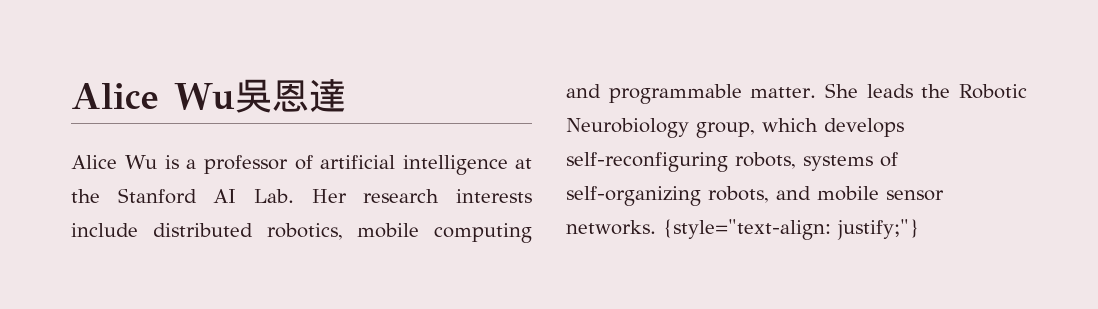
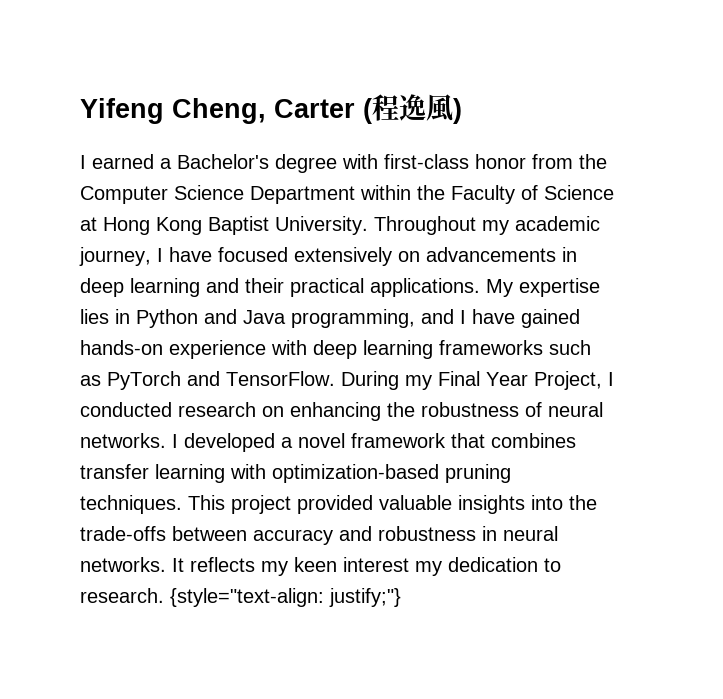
- Alice Wu吳恩達
- Alice Wu is a professor of artificial intelligence at the Stanford AI Lab. Her research interests include distributed robotics, mobile computing and programmable matter. She leads the Robotic Neurobiology group, which develops self-reconfiguring robots, systems of self-organizing robots, and mobile sensor networks.
+ Yifeng Cheng, Carter (程逸風)
+ I earned a Bachelor's degree with first-class honor from the Computer Science Department within the Faculty of Science at Hong Kong Baptist University. Throughout my academic journey, I have focused extensively on advancements in deep learning and their practical applications. My expertise lies in Python and Java programming, and I have gained hands-on experience with deep learning frameworks such as PyTorch and TensorFlow. During my Final Year Project, I conducted research on enhancing the robustness of neural networks. I developed a novel framework that combines transfer learning with optimization-based pruning techniques. This project provided valuable insights into the trade-offs between accuracy and robustness in neural networks. It reflects my keen interest my dedication to research.

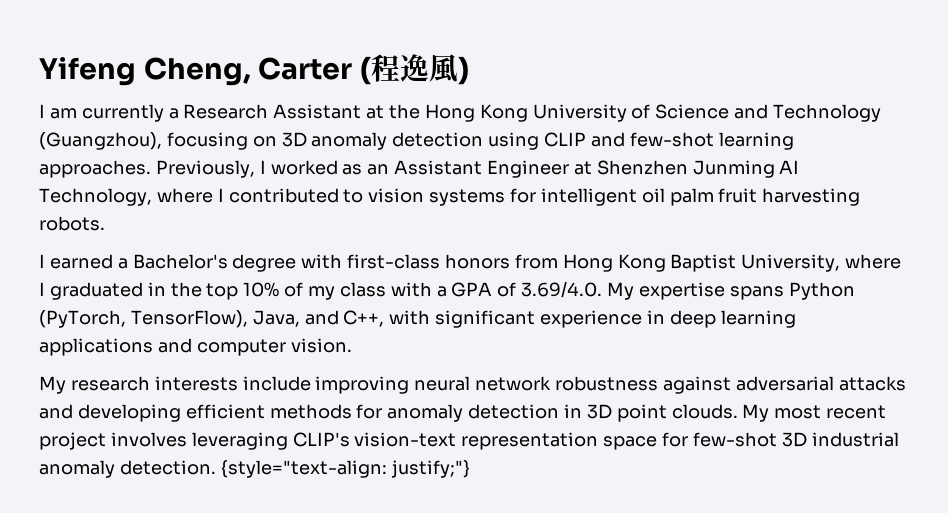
+ I am currently a Research Assistant at the Hong Kong University of Science and Technology (Guangzhou), focusing on 3D anomaly detection using CLIP and few-shot learning approaches. Previously, I worked as an Assistant Engineer at Shenzhen Junming AI Technology, where I contributed to vision systems for intelligent oil palm fruit harvesting robots.
- I earned a Bachelor's degree with first-class honor from the Computer Science Department within the Faculty of Science at Hong Kong Baptist University. Throughout my academic journey, I have focused extensively on advancements in deep learning and their practical applications. My expertise lies in Python and Java programming, and I have gained hands-on experience with deep learning frameworks such as PyTorch and TensorFlow. During my Final Year Project, I conducted research on enhancing the robustness of neural networks. I developed a novel framework that combines transfer learning with optimization-based pruning techniques. This project provided valuable insights into the trade-offs between accuracy and robustness in neural networks. It reflects my keen interest my dedication to research.
+ I earned a Bachelor's degree with first-class honors from Hong Kong Baptist University, where I graduated in the top 10% of my class with a GPA of 3.69/4.0. My expertise spans Python (PyTorch, TensorFlow), Java, and C++, with significant experience in deep learning applications and computer vision.
+ My research interests include improving neural network robustness against adversarial attacks and developing efficient methods for anomaly detection in 3D point clouds. My most recent project involves leveraging CLIP's vision-text representation space for few-shot 3D industrial anomaly detection.

